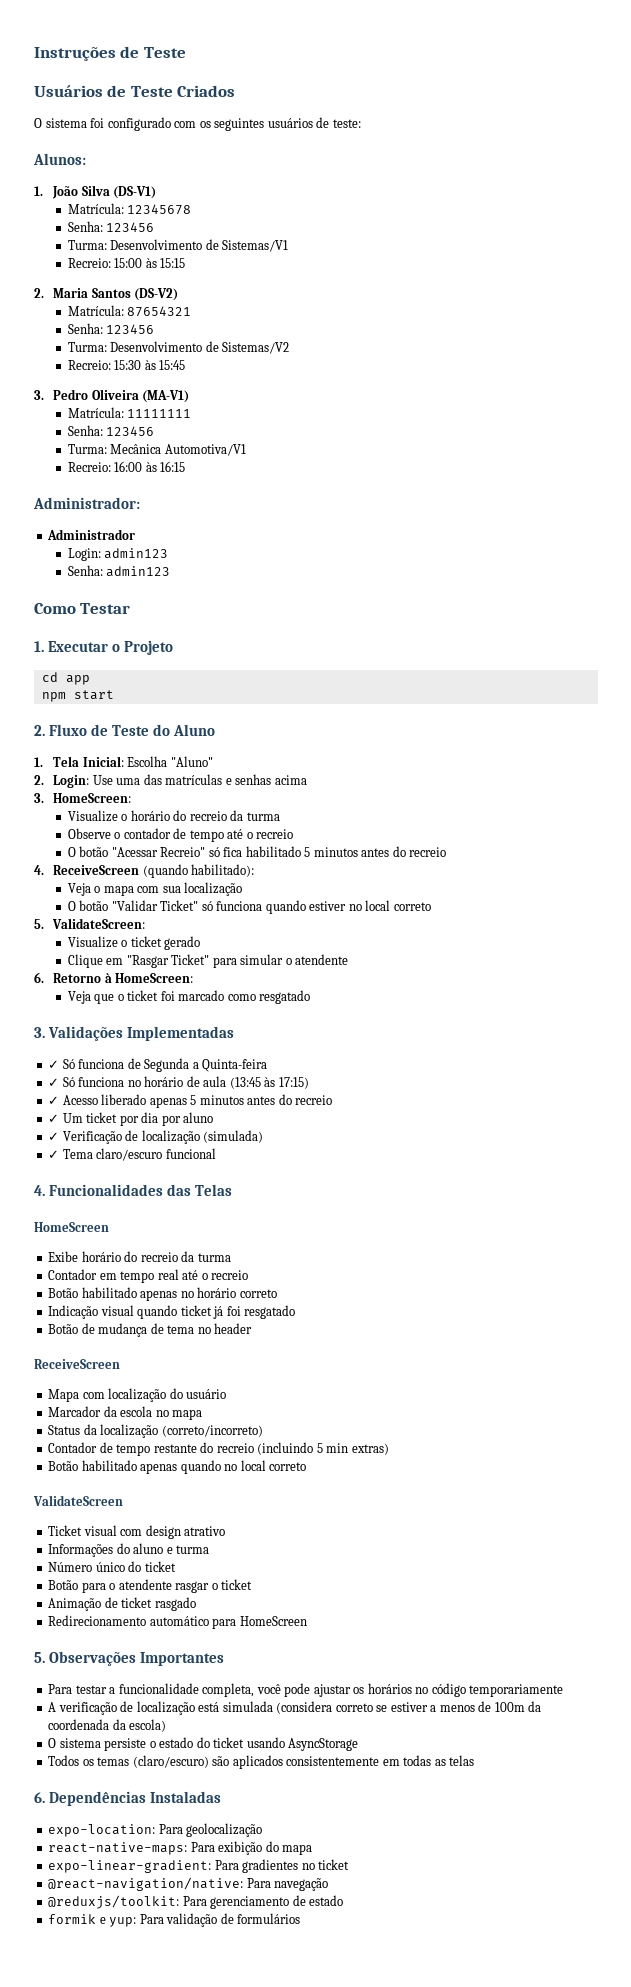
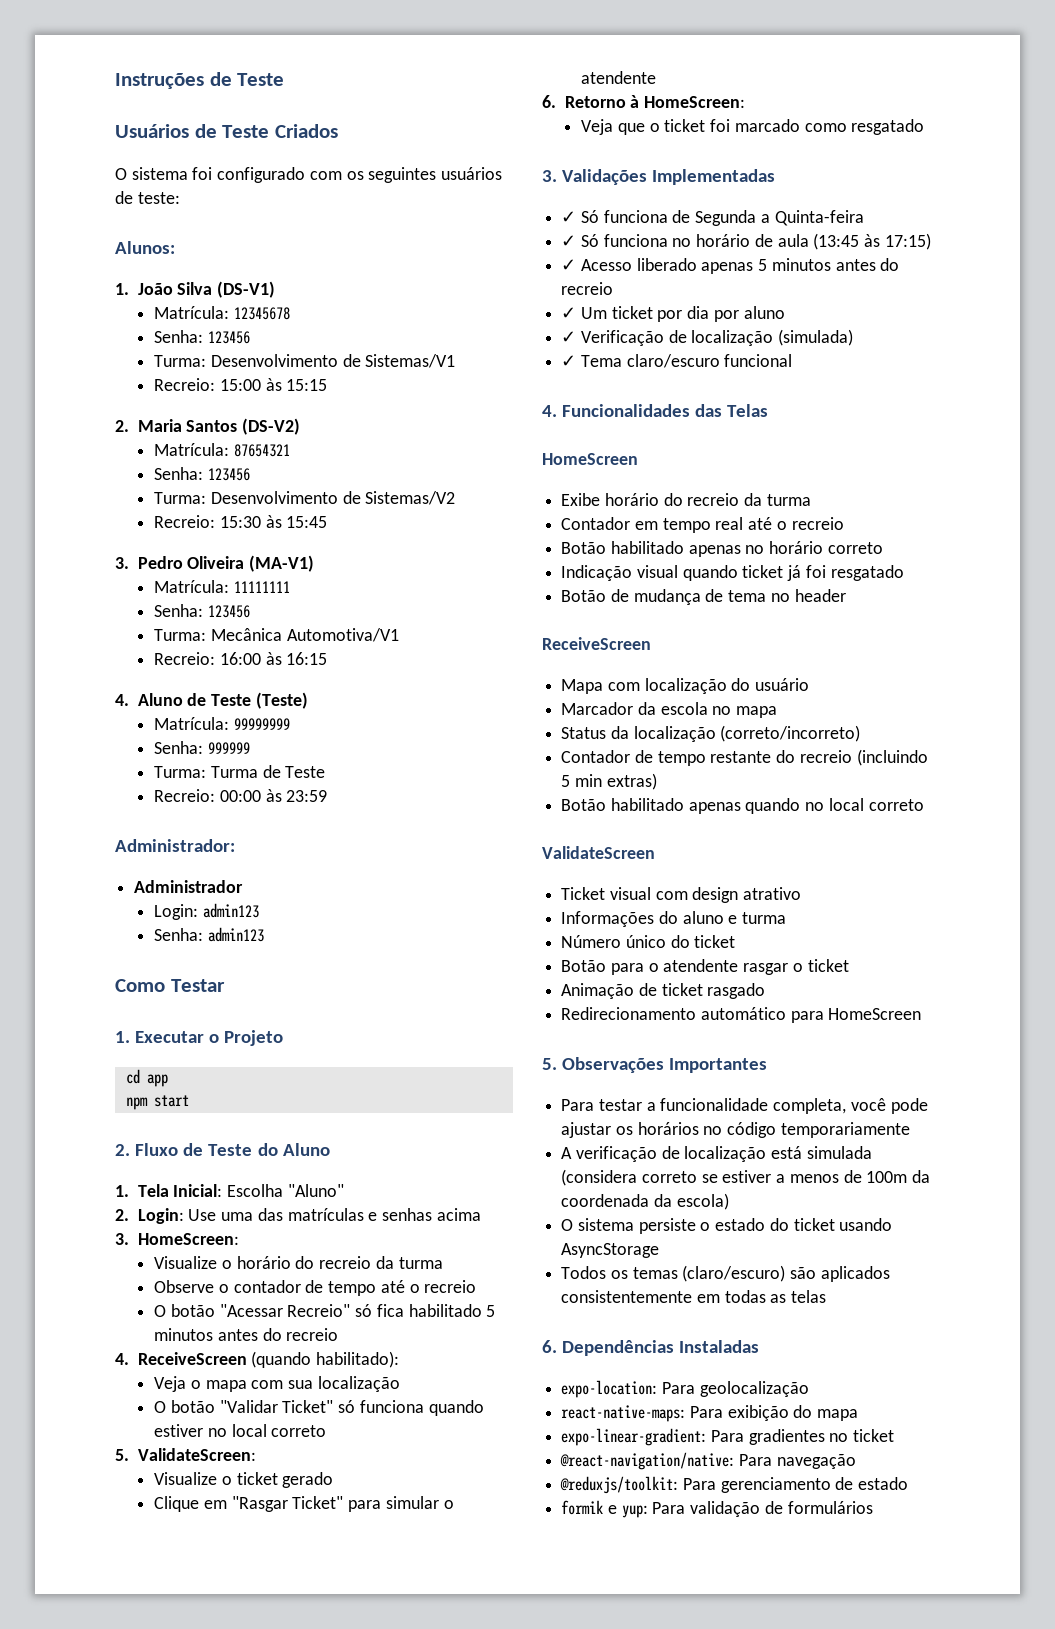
+ 4. Aluno de Teste (Teste)
+ Matrícula: 99999999
+ Senha: 999999
+ Turma: Turma de Teste
+ Recreio: 00:00 às 23:59

